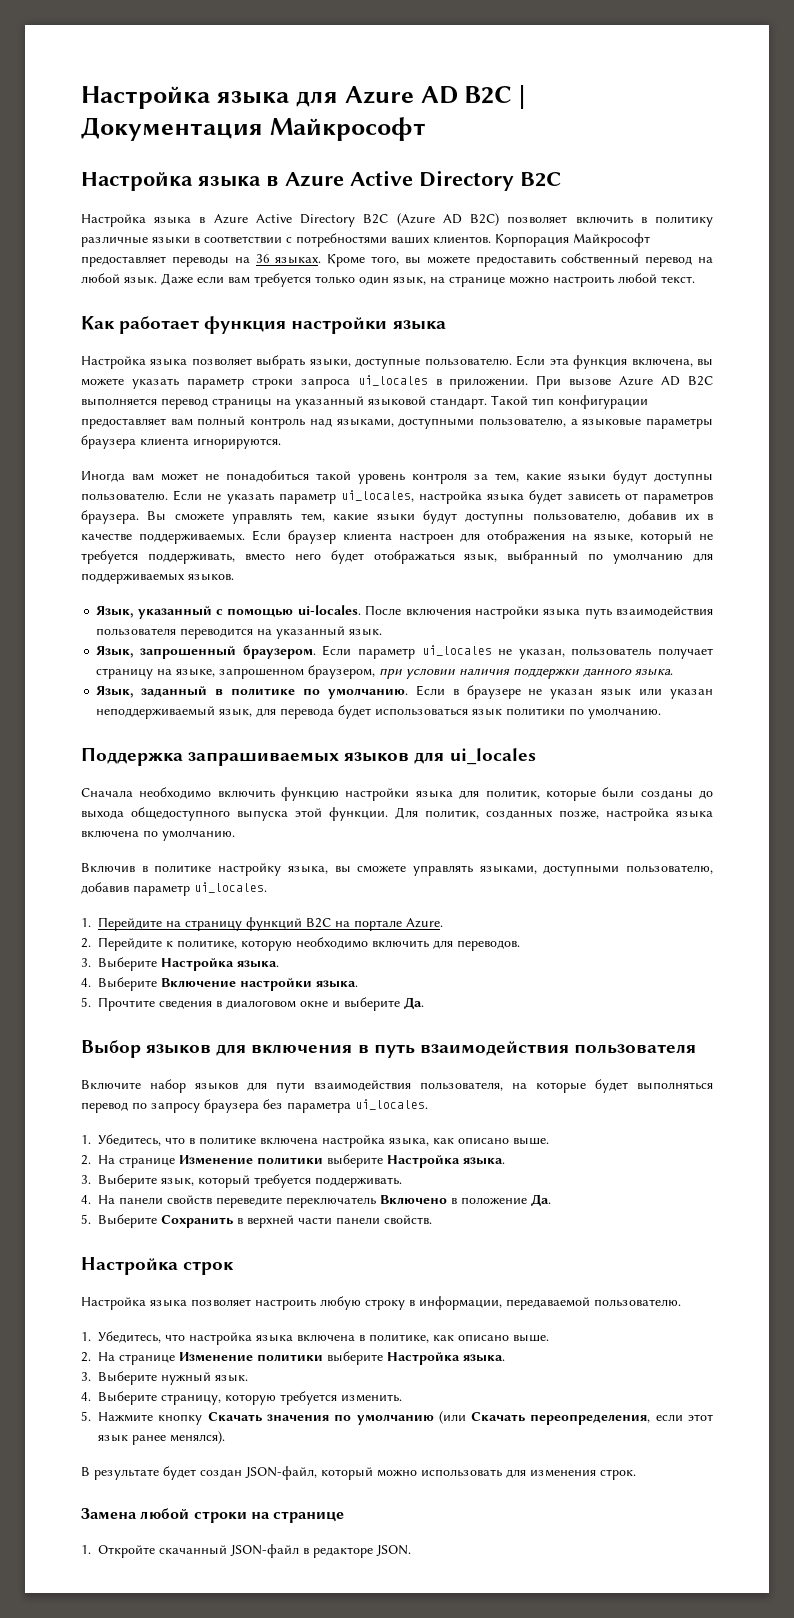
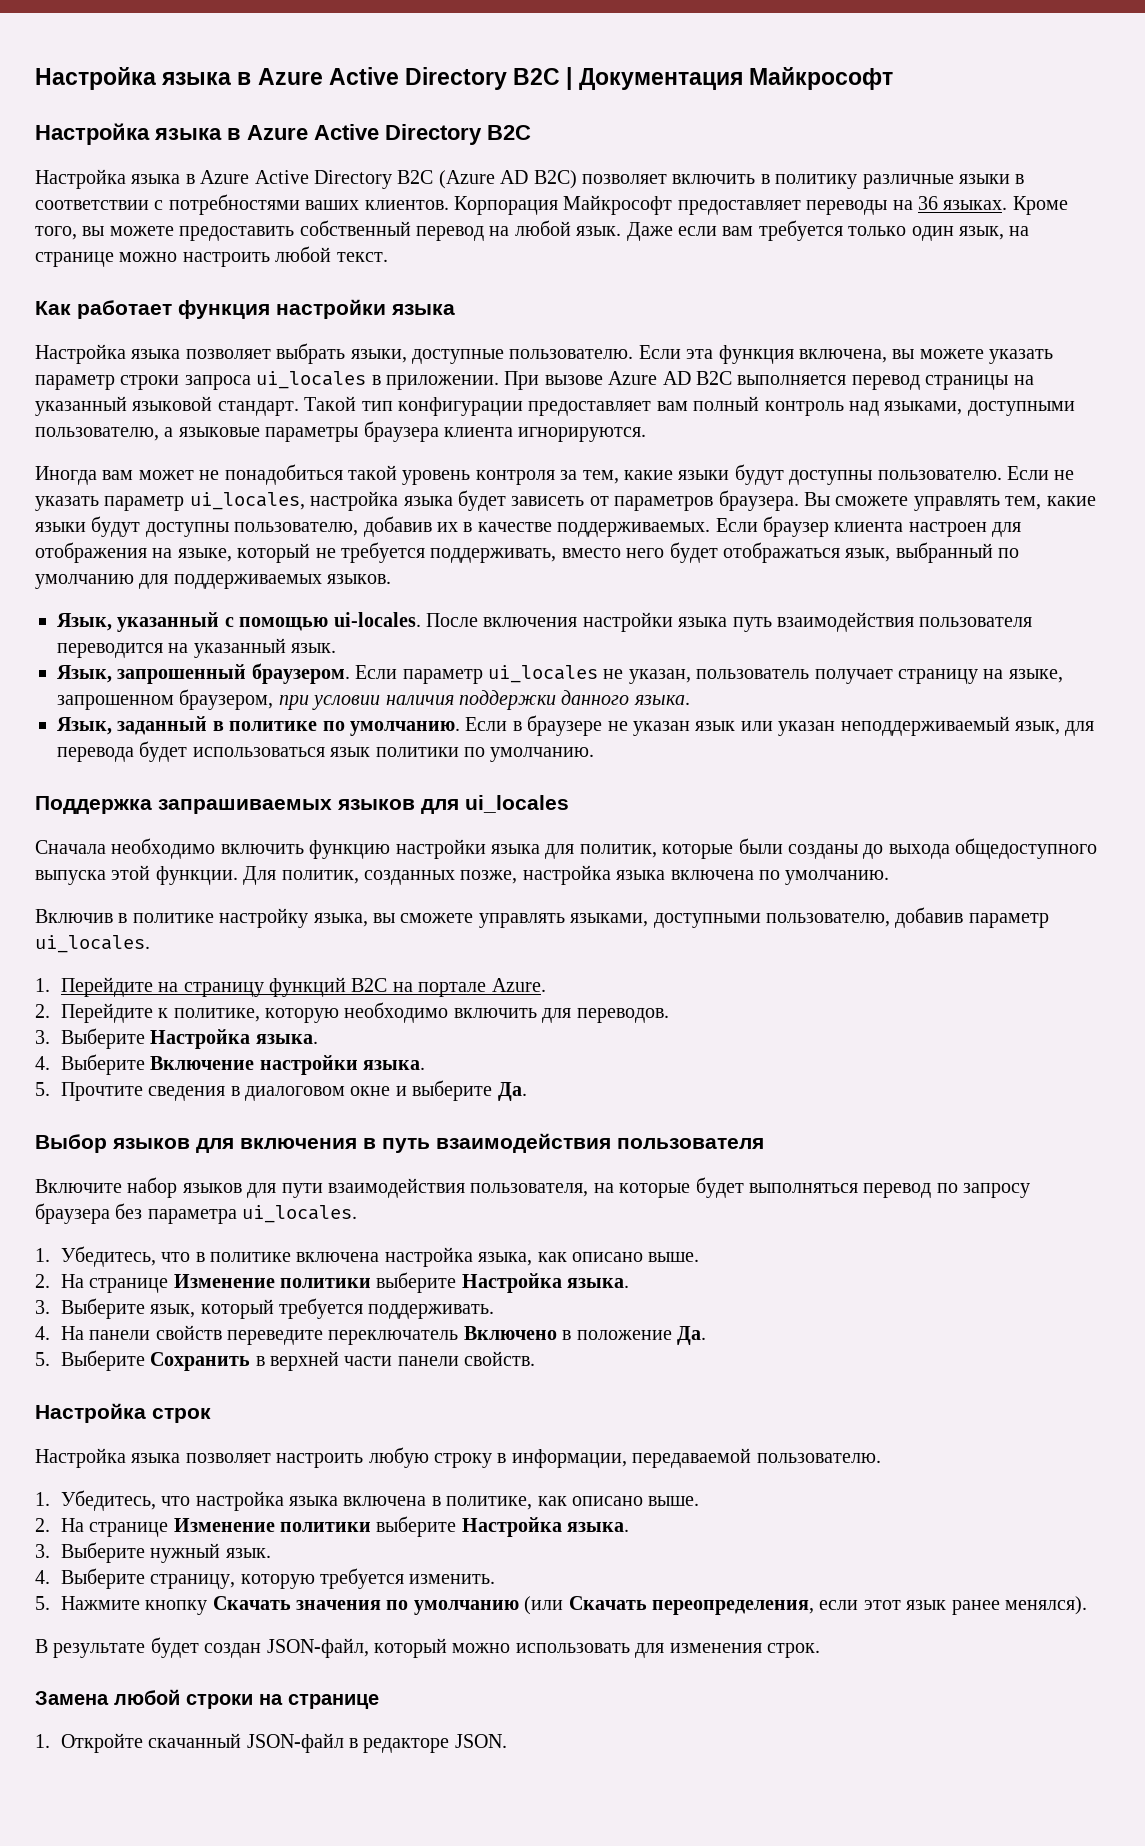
- Настройка языка для Azure AD B2C | Документация Майкрософт
+ Настройка языка в Azure Active Directory B2C | Документация Майкрософт

